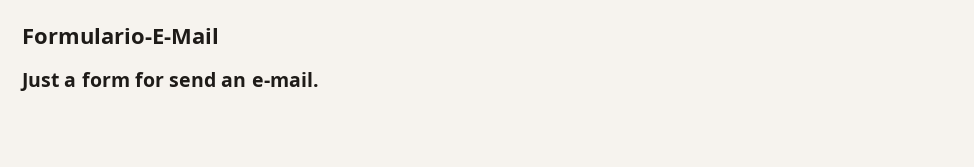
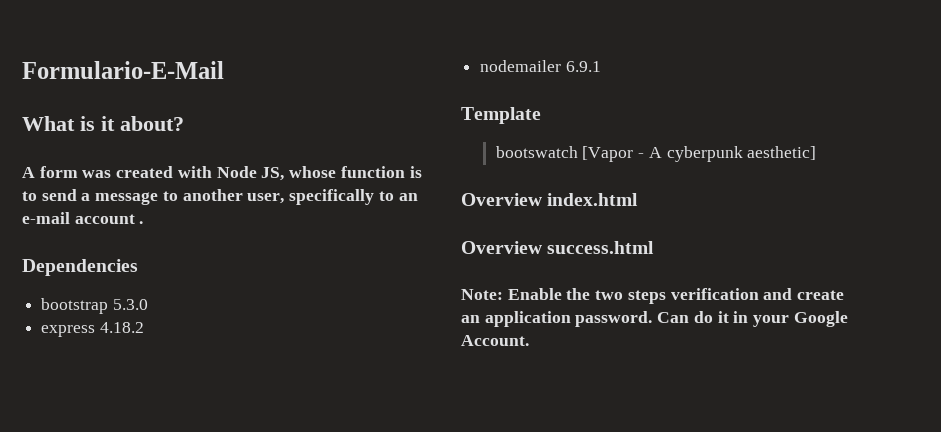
- Just a form for send an e-mail.
+ What is it about?
+ A form was created with Node JS, whose function is to send a message to another user, specifically to an e-mail account .
+ Dependencies
+ bootstrap 5.3.0
+ express 4.18.2
+ nodemailer 6.9.1
+ Template
+ bootswatch [Vapor - A cyberpunk aesthetic]
+ Overview index.html
+ Overview success.html
+ Note: Enable the two steps verification and create an application password. Can do it in your Google Account.

